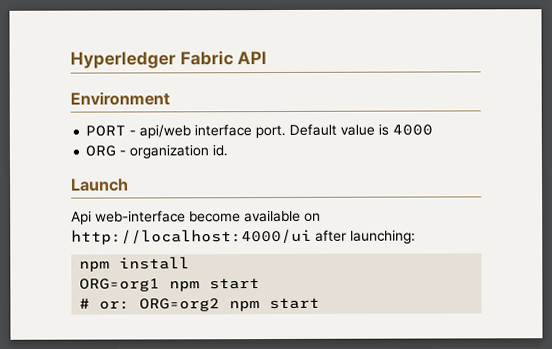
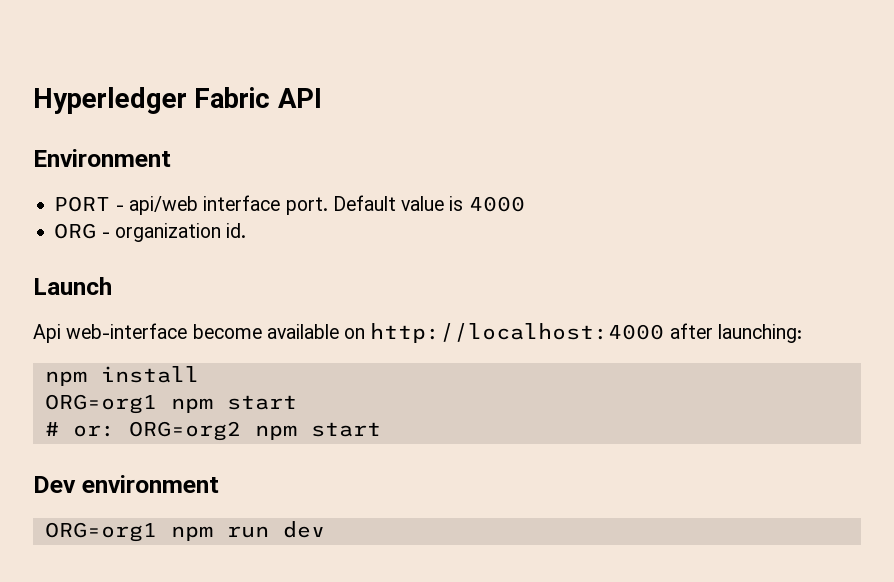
- Api web-interface become available on http://localhost:4000/ui after launching:
+ Api web-interface become available on http://localhost:4000 after launching:
+ Dev environment
+ ORG=org1 npm run dev

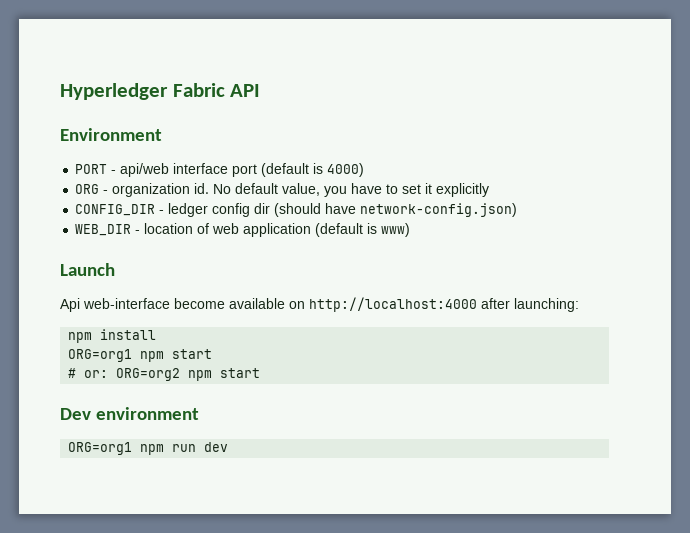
- PORT - api/web interface port. Default value is 4000
+ PORT - api/web interface port (default is 4000)
+ No default value, you have to set it explicitly
+ CONFIG_DIR - ledger config dir (should have network-config.json)
+ WEB_DIR - location of web application (default is www)

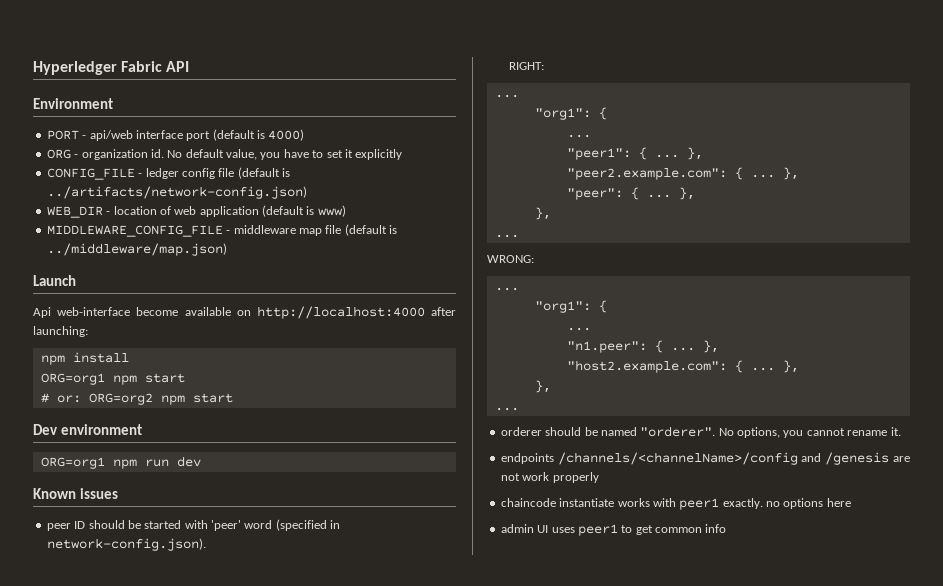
- CONFIG_DIR - ledger config dir (should have network-config.json)
+ CONFIG_FILE - ledger config file (default is ../artifacts/network-config.json)
+ MIDDLEWARE_CONFIG_FILE - middleware map file (default is ../middleware/map.json)
+ Known issues
+ peer ID should be started with 'peer' word (specified in network-config.json).
+ RIGHT:
+ ...
+ "org1": {
+ ...
+ "peer1": { ... },
+ "peer2.example.com": { ... },
+ "peer": { ... },
+ },
+ ...
+ WRONG:
+ ...
+ "org1": {
+ ...
+ "n1.peer": { ... },
+ "host2.example.com": { ... },
+ },
+ ...
+ orderer should be named "orderer". No options, you cannot rename it.
+ endpoints /channels/<channelName>/config and /genesis are not work properly
+ chaincode instantiate works with peer1 exactly. no options here
+ admin UI uses peer1 to get common info

